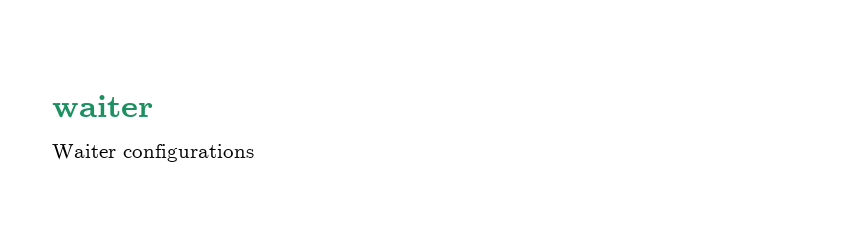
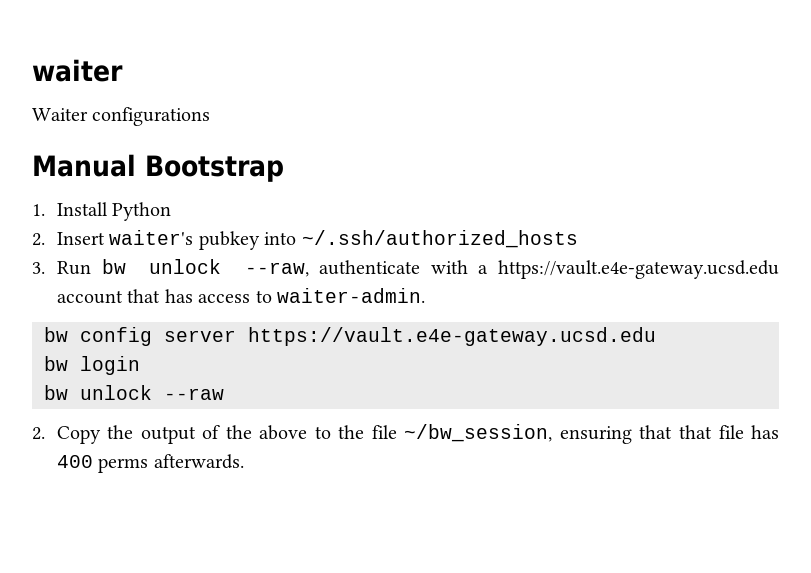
+ Manual Bootstrap
+ 1. Install Python
+ 2. Insert waiter's pubkey into ~/.ssh/authorized_hosts
+ 3. Run bw unlock --raw, authenticate with a https://vault.e4e-gateway.ucsd.edu account that has access to waiter-admin.
+ bw config server https://vault.e4e-gateway.ucsd.edu
+ bw login
+ bw unlock --raw
+ 2. Copy the output of the above to the file ~/bw_session, ensuring that that file has 400 perms afterwards.

